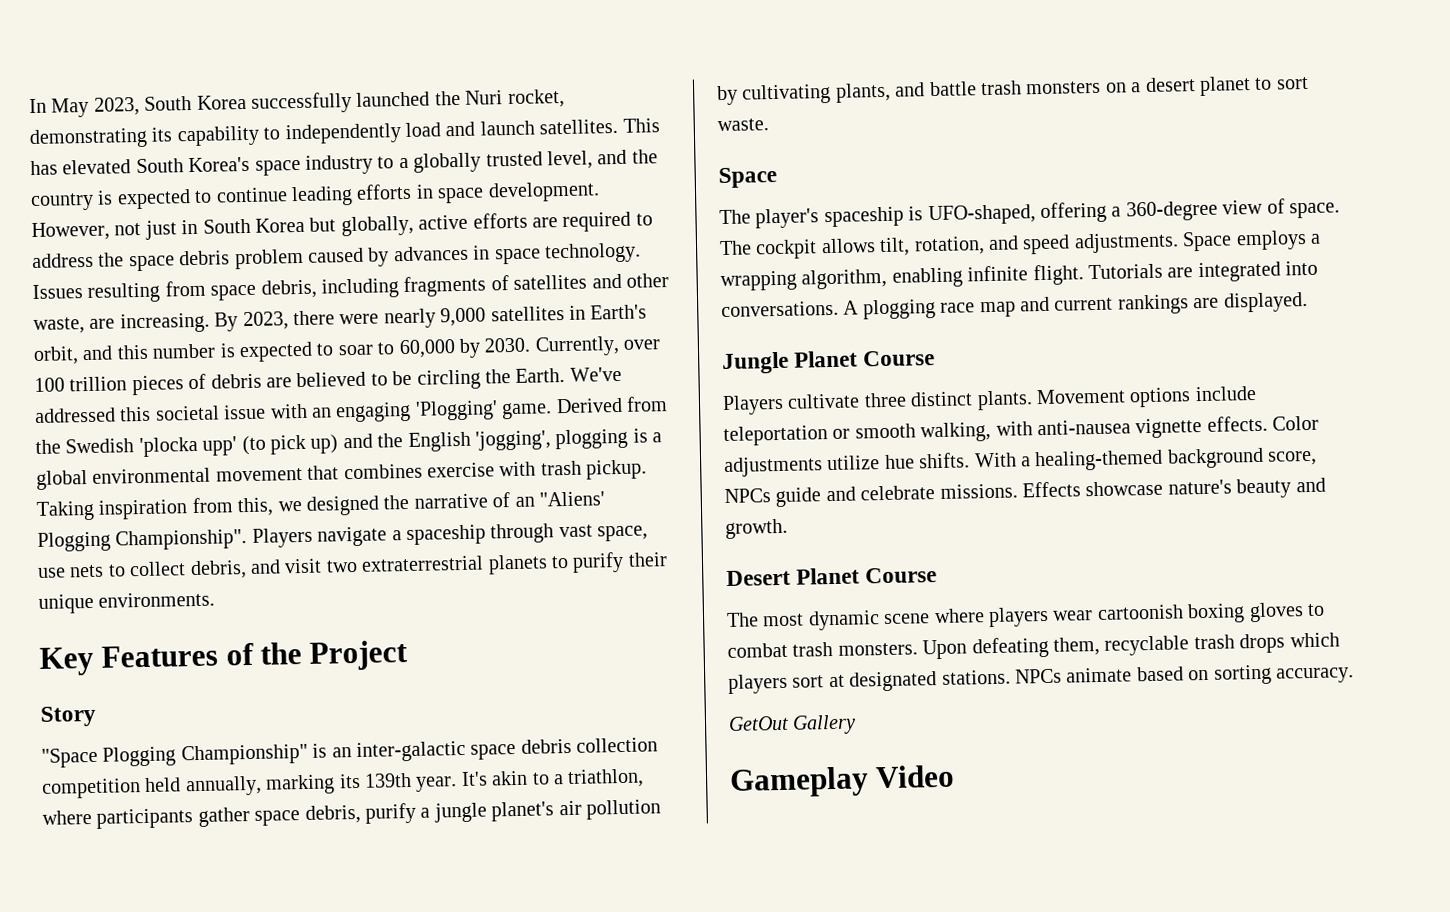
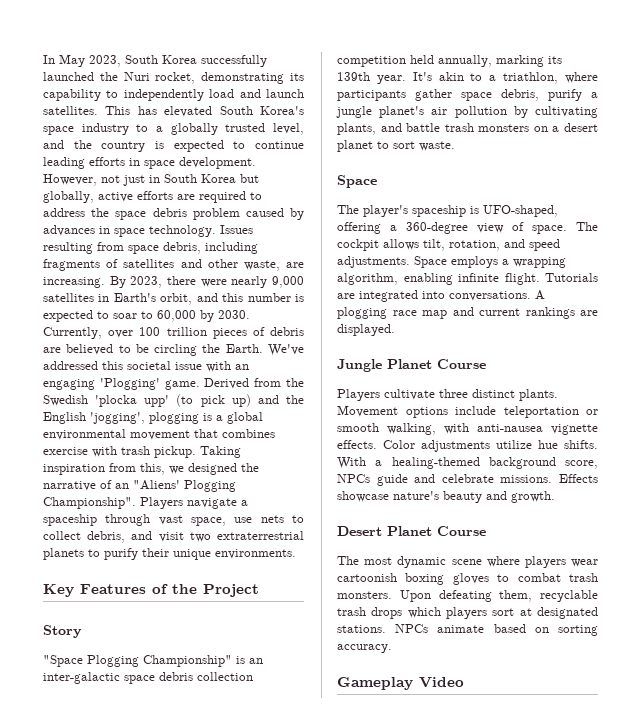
- GetOut Gallery

